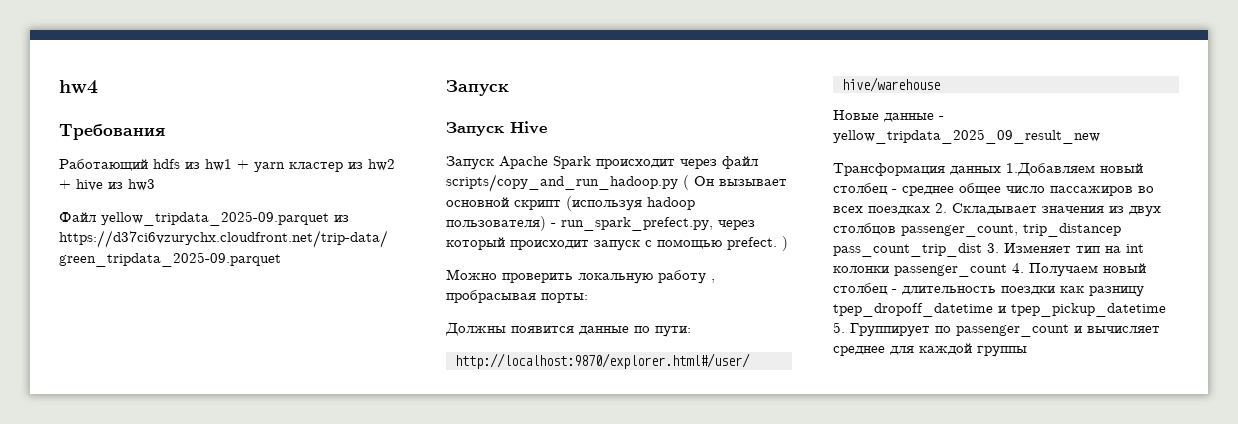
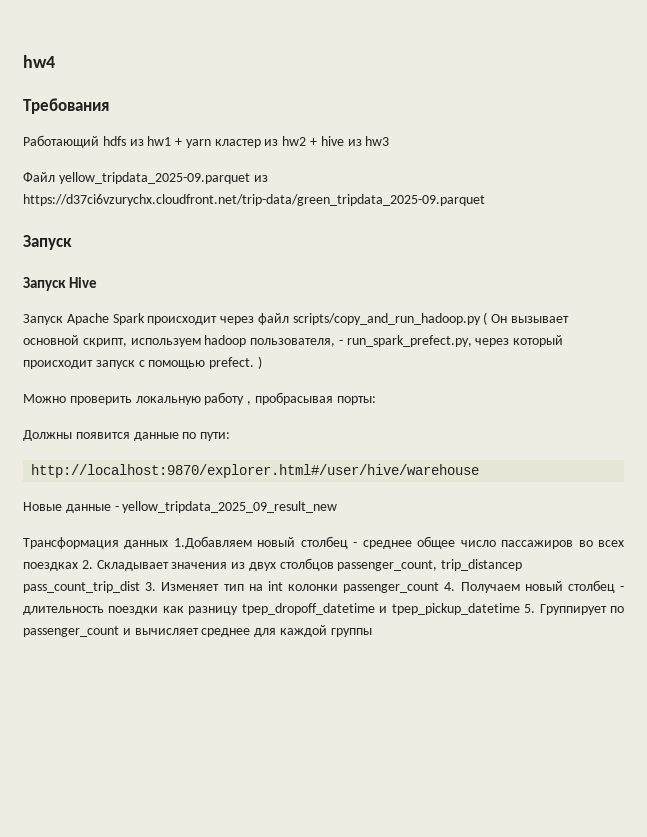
- Запуск Apache Spark происходит через файл scripts/copy_and_run_hadoop.py ( Он вызывает основной скрипт (используя hadoop пользователя) - run_spark_prefect.py, через который происходит запуск с помощью prefect. )
+ Запуск Apache Spark происходит через файл scripts/copy_and_run_hadoop.py ( Он вызывает основной скрипт, используем hadoop пользователя, - run_spark_prefect.py, через который происходит запуск с помощью prefect. )

